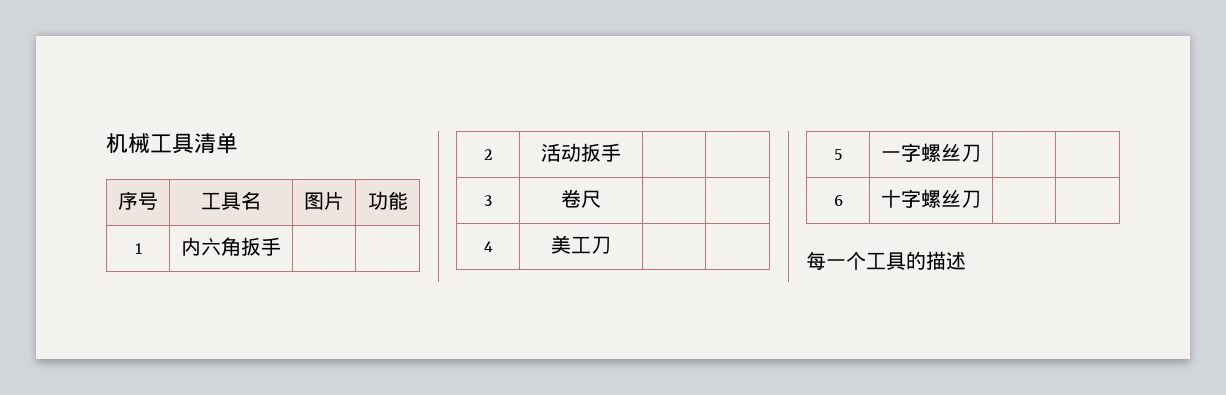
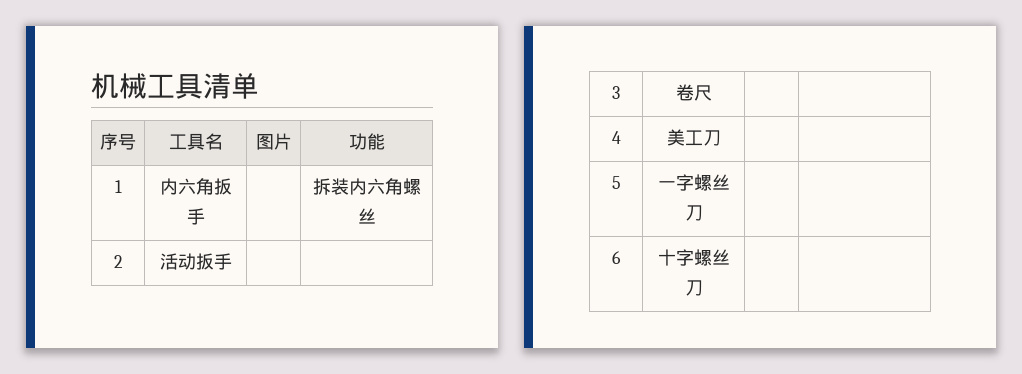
- 1 | 内六角扳手 | |
+ 1 | 内六角扳手 | | 拆装内六角螺丝
- 每一个工具的描述

